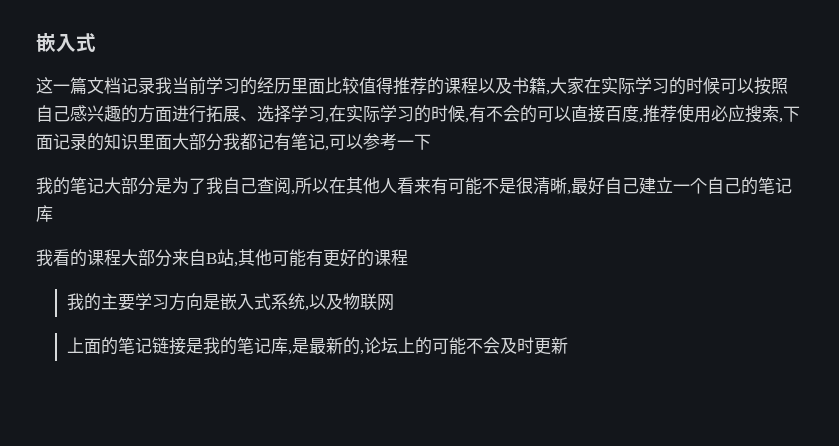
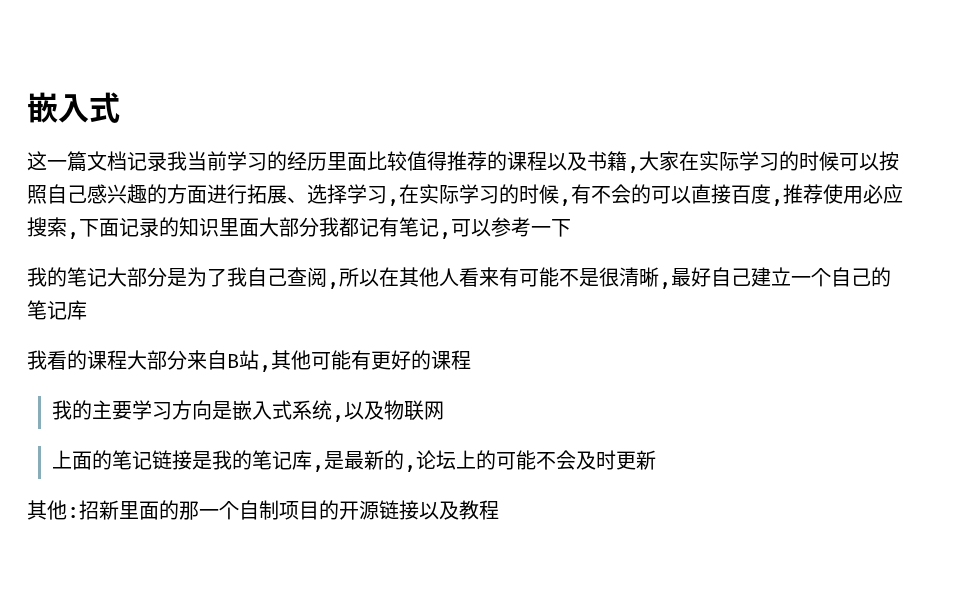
+ 其他:招新里面的那一个自制项目的开源链接以及教程

